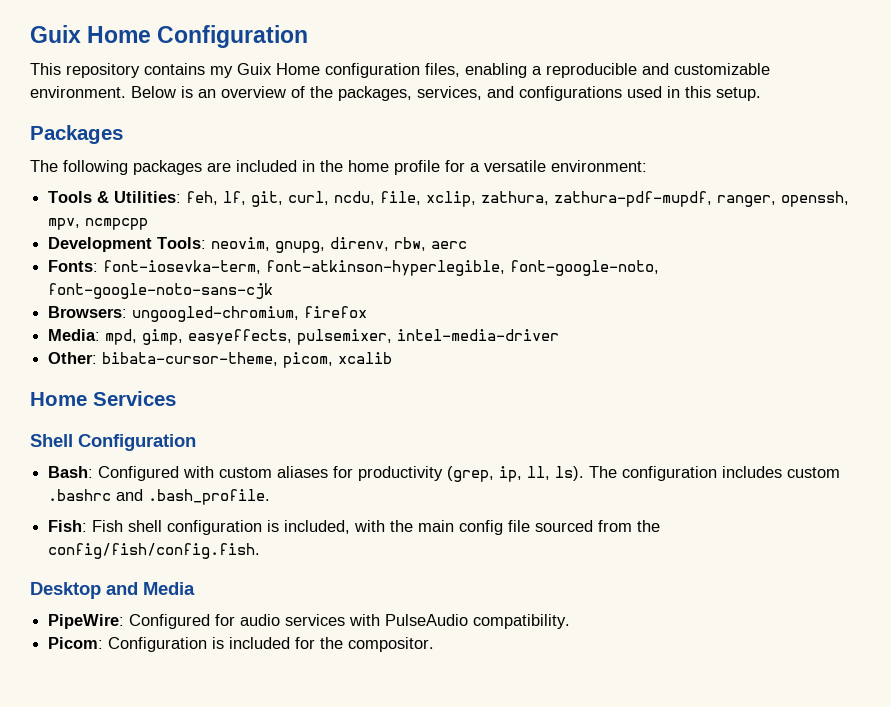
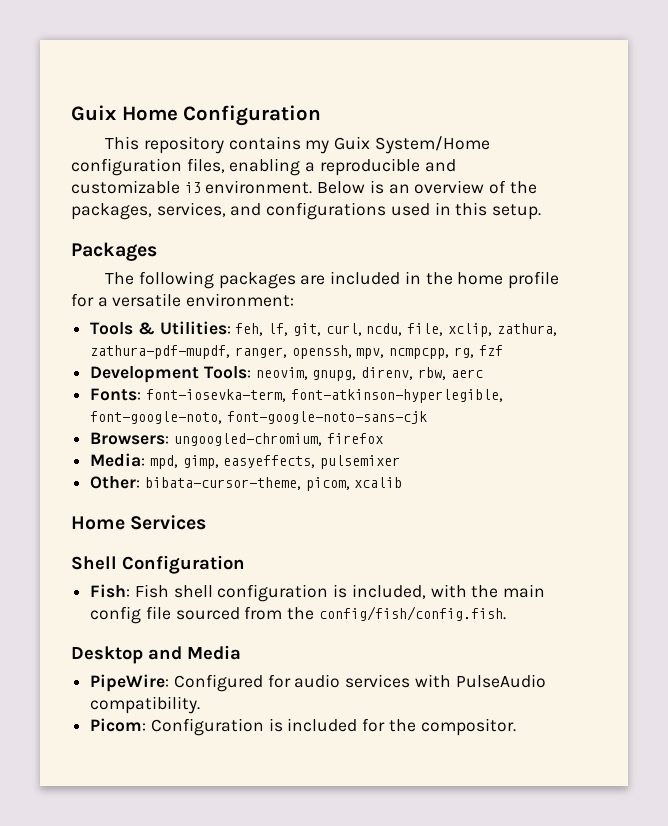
- This repository contains my Guix Home configuration files, enabling a reproducible and customizable environment.
+ This repository contains my Guix System/Home configuration files, enabling a reproducible and customizable i3 environment.
- Tools & Utilities: feh, lf, git, curl, ncdu, file, xclip, zathura, zathura-pdf-mupdf, ranger, openssh, mpv, ncmpcpp
+ Tools & Utilities: feh, lf, git, curl, ncdu, file, xclip, zathura, zathura-pdf-mupdf, ranger, openssh, mpv, ncmpcpp, rg, fzf
- Media: mpd, gimp, easyeffects, pulsemixer, intel-media-driver
+ Media: mpd, gimp, easyeffects, pulsemixer
- Bash: Configured with custom aliases for productivity (grep, ip, ll, ls). The configuration includes custom .bashrc and .bash_profile.

